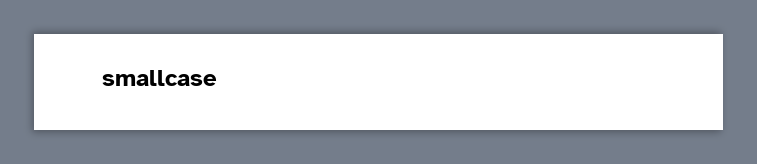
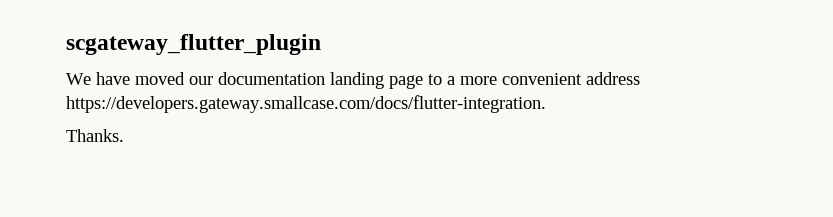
- smallcase
+ scgateway_flutter_plugin
+ We have moved our documentation landing page to a more convenient address https://developers.gateway.smallcase.com/docs/flutter-integration.
+ Thanks.

